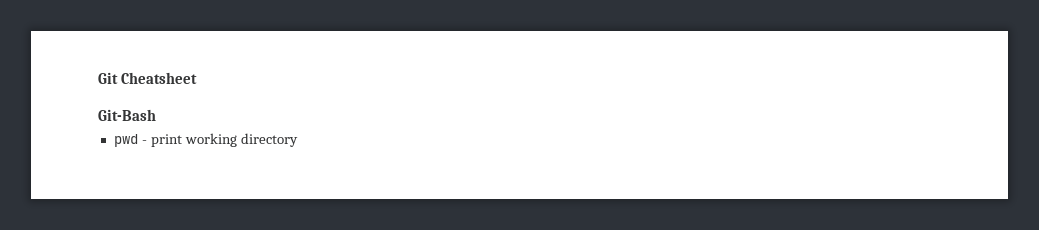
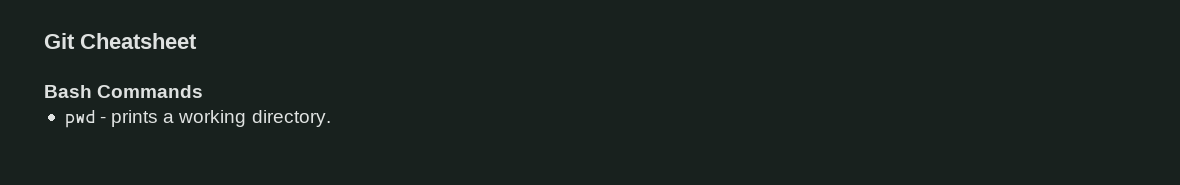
- Git-Bash
+ Bash Commands
- pwd - print working directory
+ pwd - prints a working directory.

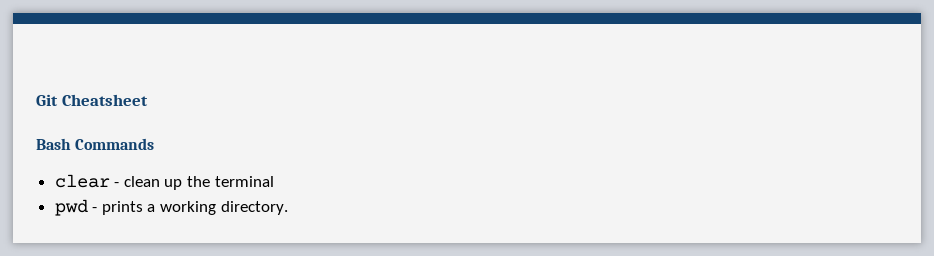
+ clear - clean up the terminal

